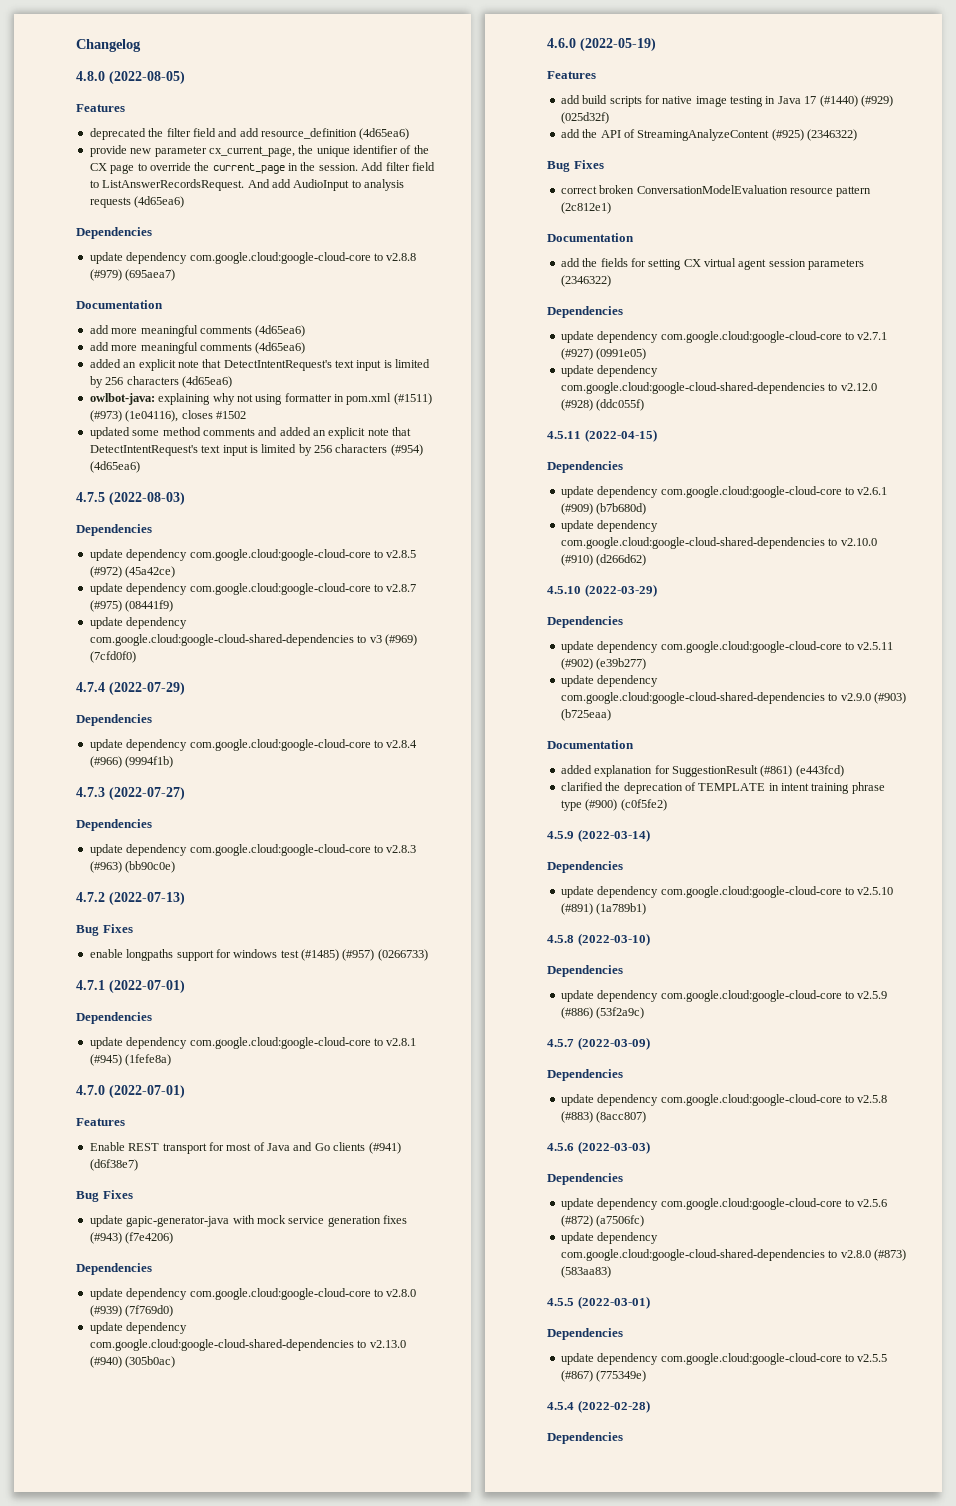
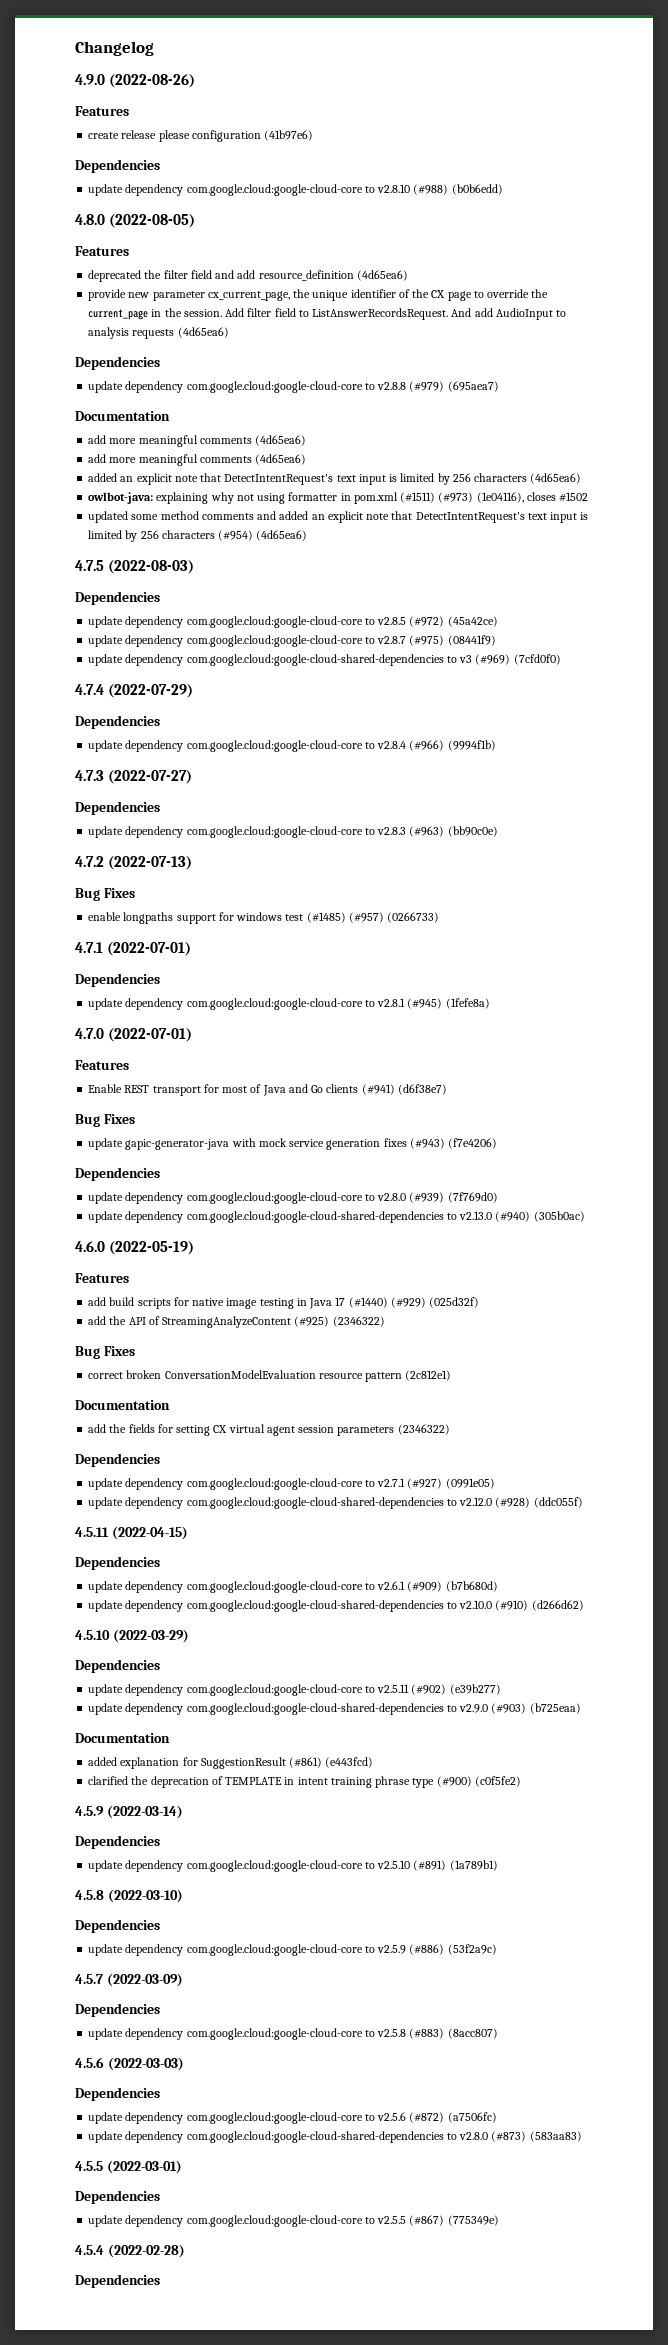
+ 4.9.0 (2022-08-26)
+ Features
+ create release please configuration (41b97e6)
+ Dependencies
+ update dependency com.google.cloud:google-cloud-core to v2.8.10 (#988) (b0b6edd)

